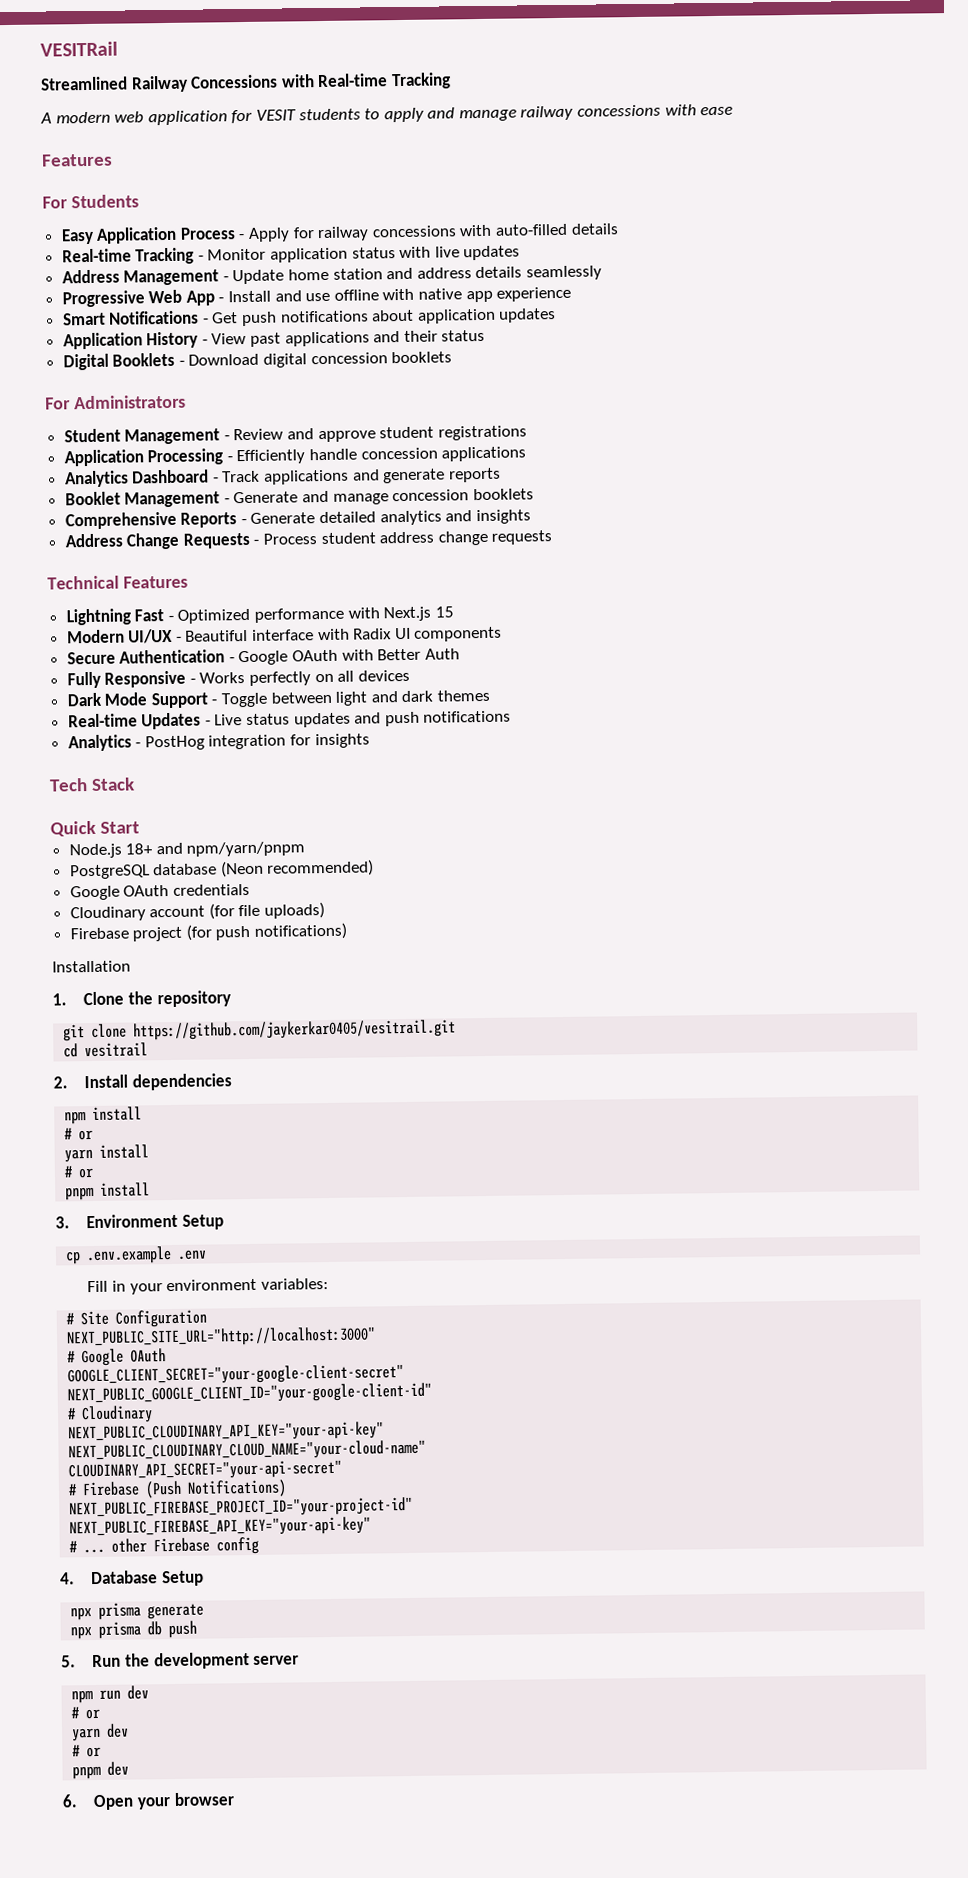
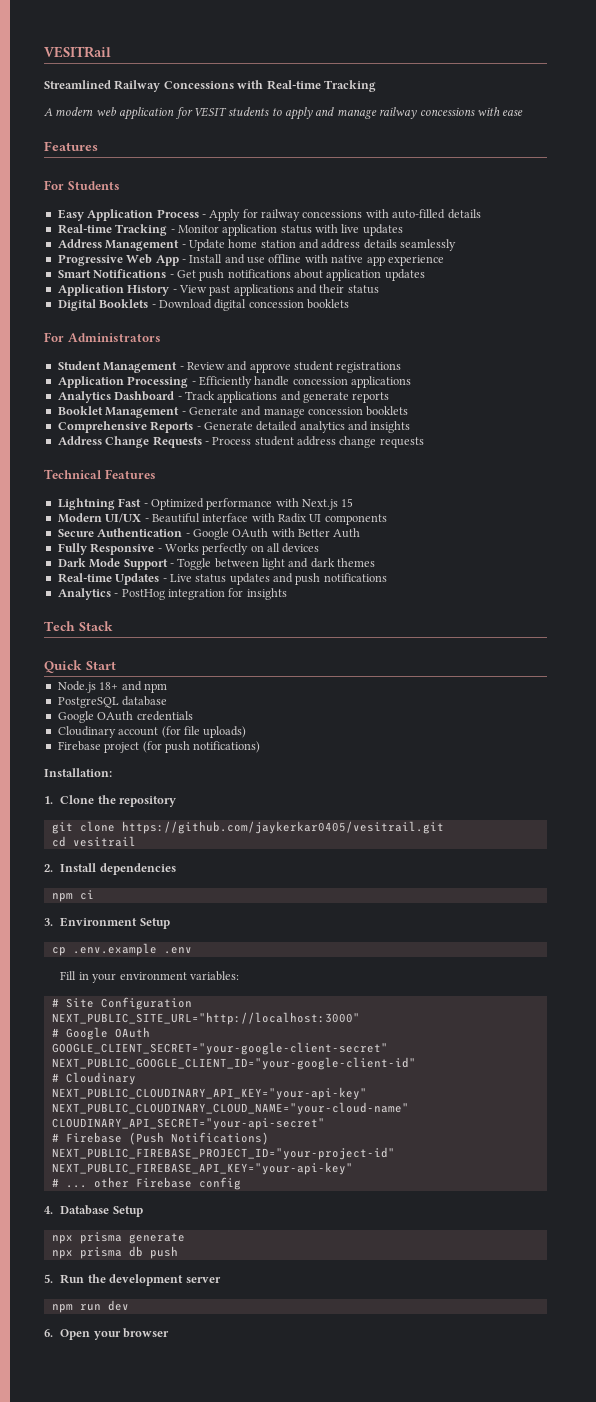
- Node.js 18+ and npm/yarn/pnpm
+ Node.js 18+ and npm
- PostgreSQL database (Neon recommended)
+ PostgreSQL database
- Installation
+ Installation:
- npm install
- # or
- yarn install
- # or
- pnpm install
+ npm ci
  npm run dev
- # or
- yarn dev
- # or
- pnpm dev

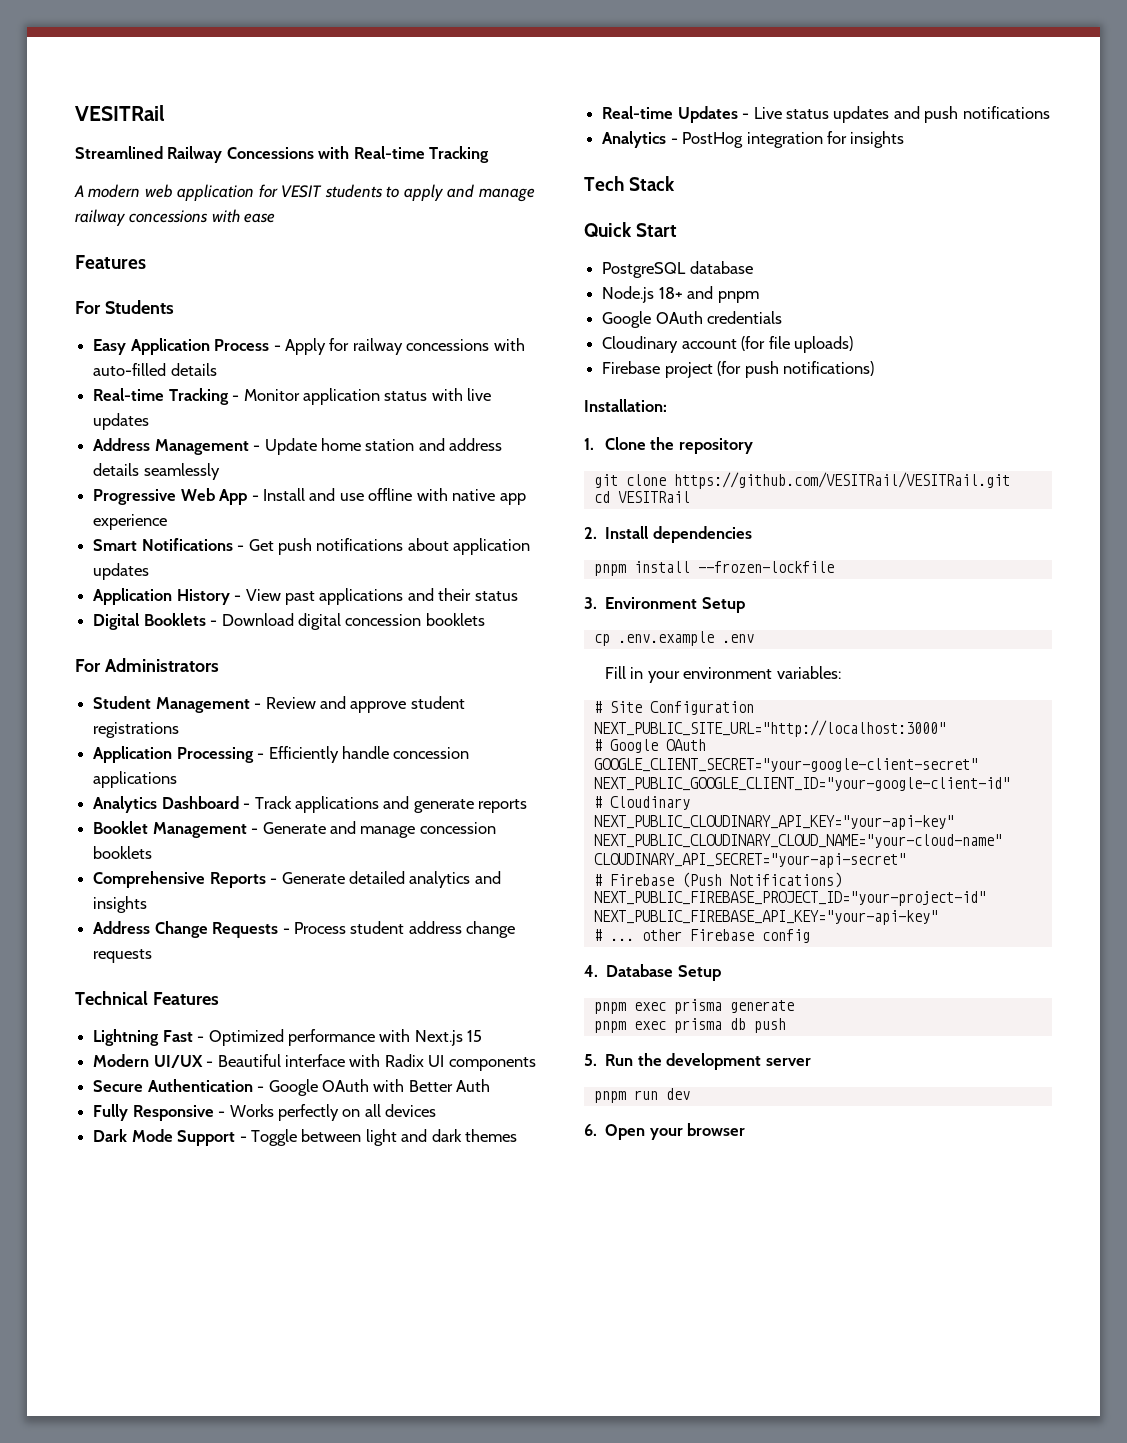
+ PostgreSQL database
- Node.js 18+ and npm
- PostgreSQL database
+ Node.js 18+ and pnpm
- git clone https://github.com/jaykerkar0405/vesitrail.git
+ git clone https://github.com/VESITRail/VESITRail.git
- cd vesitrail
+ cd VESITRail
- npm ci
+ pnpm install --frozen-lockfile
- npx prisma generate
+ pnpm exec prisma generate
- npx prisma db push
+ pnpm exec prisma db push
- npm run dev
+ pnpm run dev

